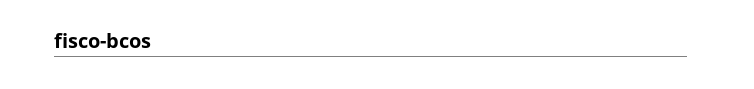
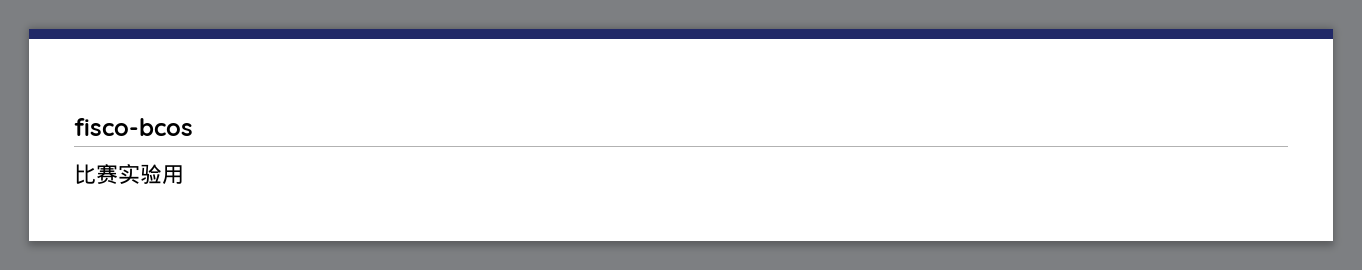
+ 比赛实验用

